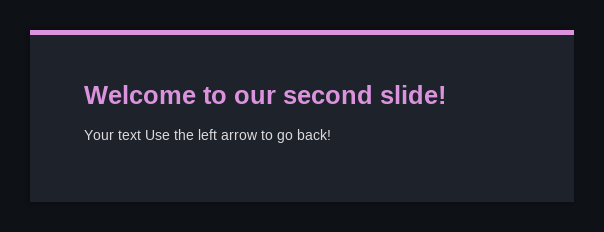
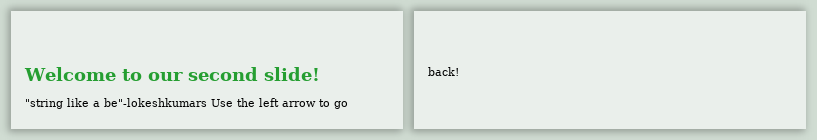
- Your text Use the left arrow to go back!
+ "string like a be"-lokeshkumars Use the left arrow to go back!

